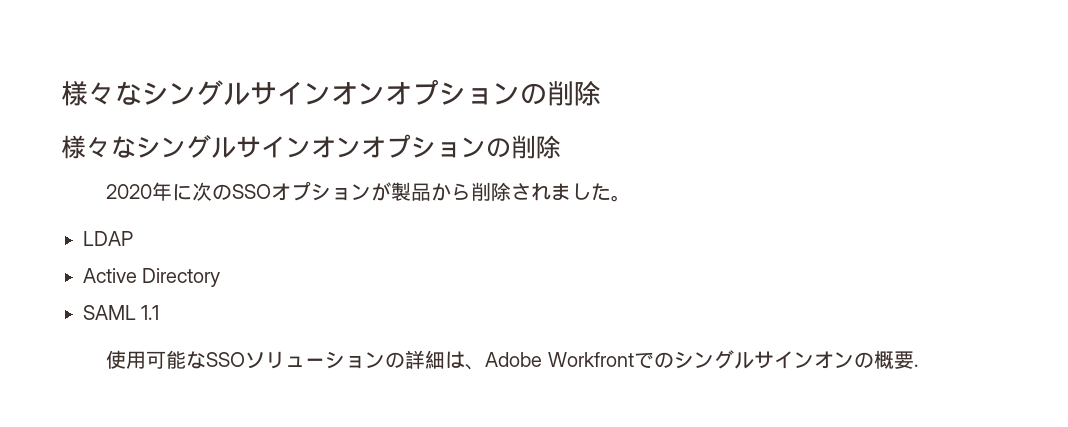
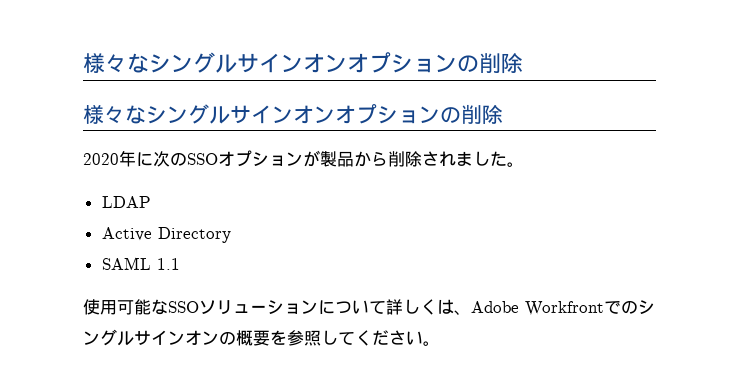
- 使用可能なSSOソリューションの詳細は、Adobe Workfrontでのシングルサインオンの概要.
+ 使用可能なSSOソリューションについて詳しくは、Adobe Workfrontでのシングルサインオンの概要を参照してください。

